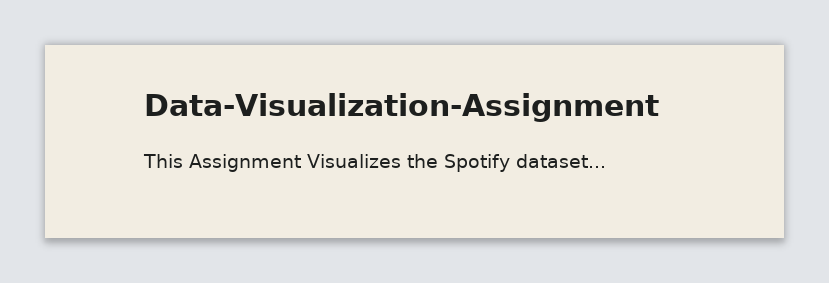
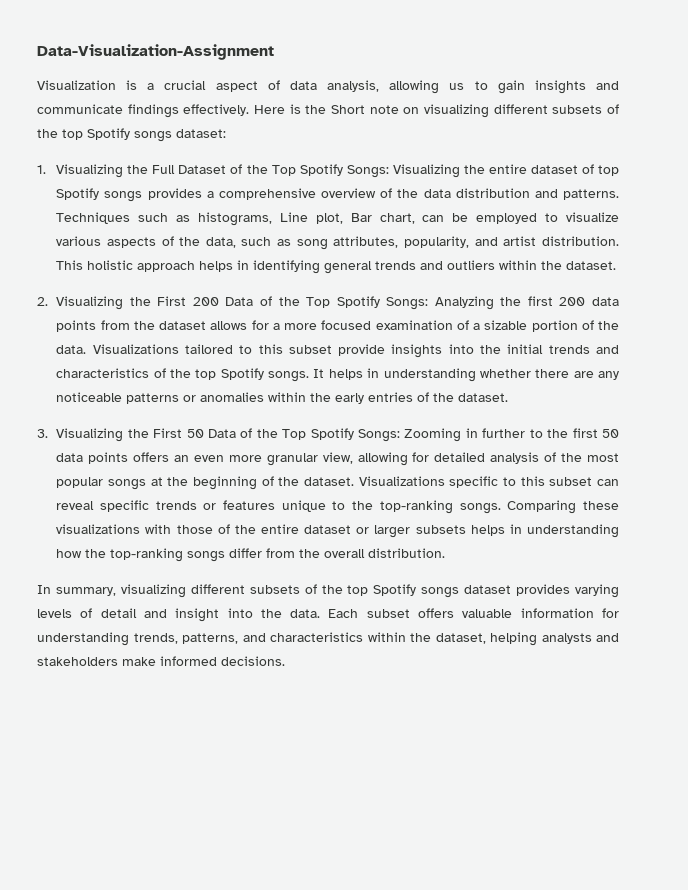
- This Assignment Visualizes the Spotify dataset...
+ Visualization is a crucial aspect of data analysis, allowing us to gain insights and communicate findings effectively. Here is the Short note on visualizing different subsets of the top Spotify songs dataset:
+ 1. Visualizing the Full Dataset of the Top Spotify Songs: Visualizing the entire dataset of top Spotify songs provides a comprehensive overview of the data distribution and patterns. Techniques such as histograms, Line plot, Bar chart, can be employed to visualize various aspects of the data, such as song attributes, popularity, and artist distribution. This holistic approach helps in identifying general trends and outliers within the dataset.
+ 2. Visualizing the First 200 Data of the Top Spotify Songs: Analyzing the first 200 data points from the dataset allows for a more focused examination of a sizable portion of the data. Visualizations tailored to this subset provide insights into the initial trends and characteristics of the top Spotify songs. It helps in understanding whether there are any noticeable patterns or anomalies within the early entries of the dataset.
+ 3. Visualizing the First 50 Data of the Top Spotify Songs: Zooming in further to the first 50 data points offers an even more granular view, allowing for detailed analysis of the most popular songs at the beginning of the dataset. Visualizations specific to this subset can reveal specific trends or features unique to the top-ranking songs. Comparing these visualizations with those of the entire dataset or larger subsets helps in understanding how the top-ranking songs differ from the overall distribution.
+ In summary, visualizing different subsets of the top Spotify songs dataset provides varying levels of detail and insight into the data. Each subset offers valuable information for understanding trends, patterns, and characteristics within the dataset, helping analysts and stakeholders make informed decisions.

